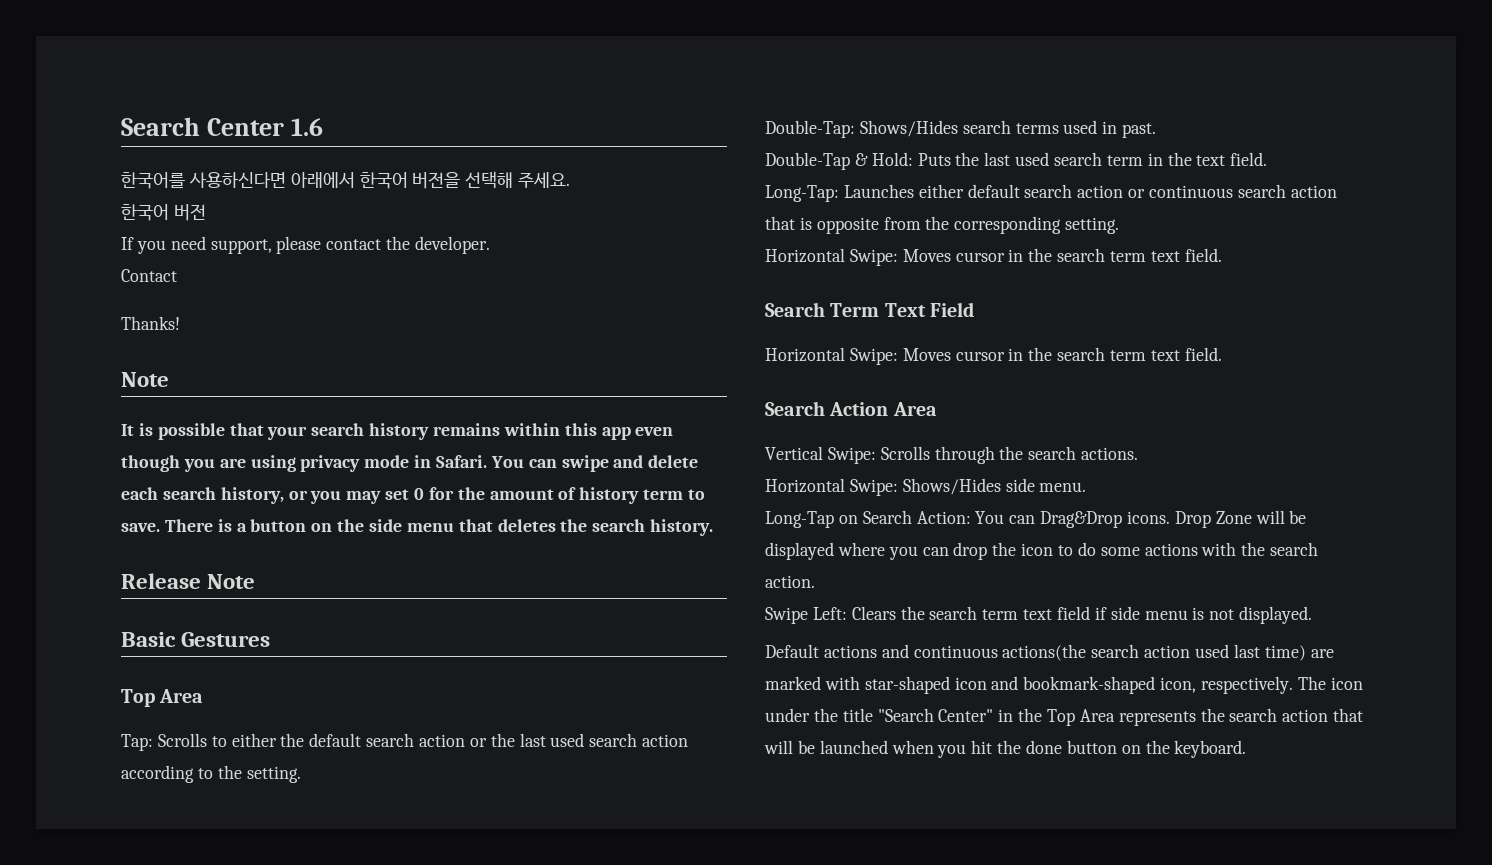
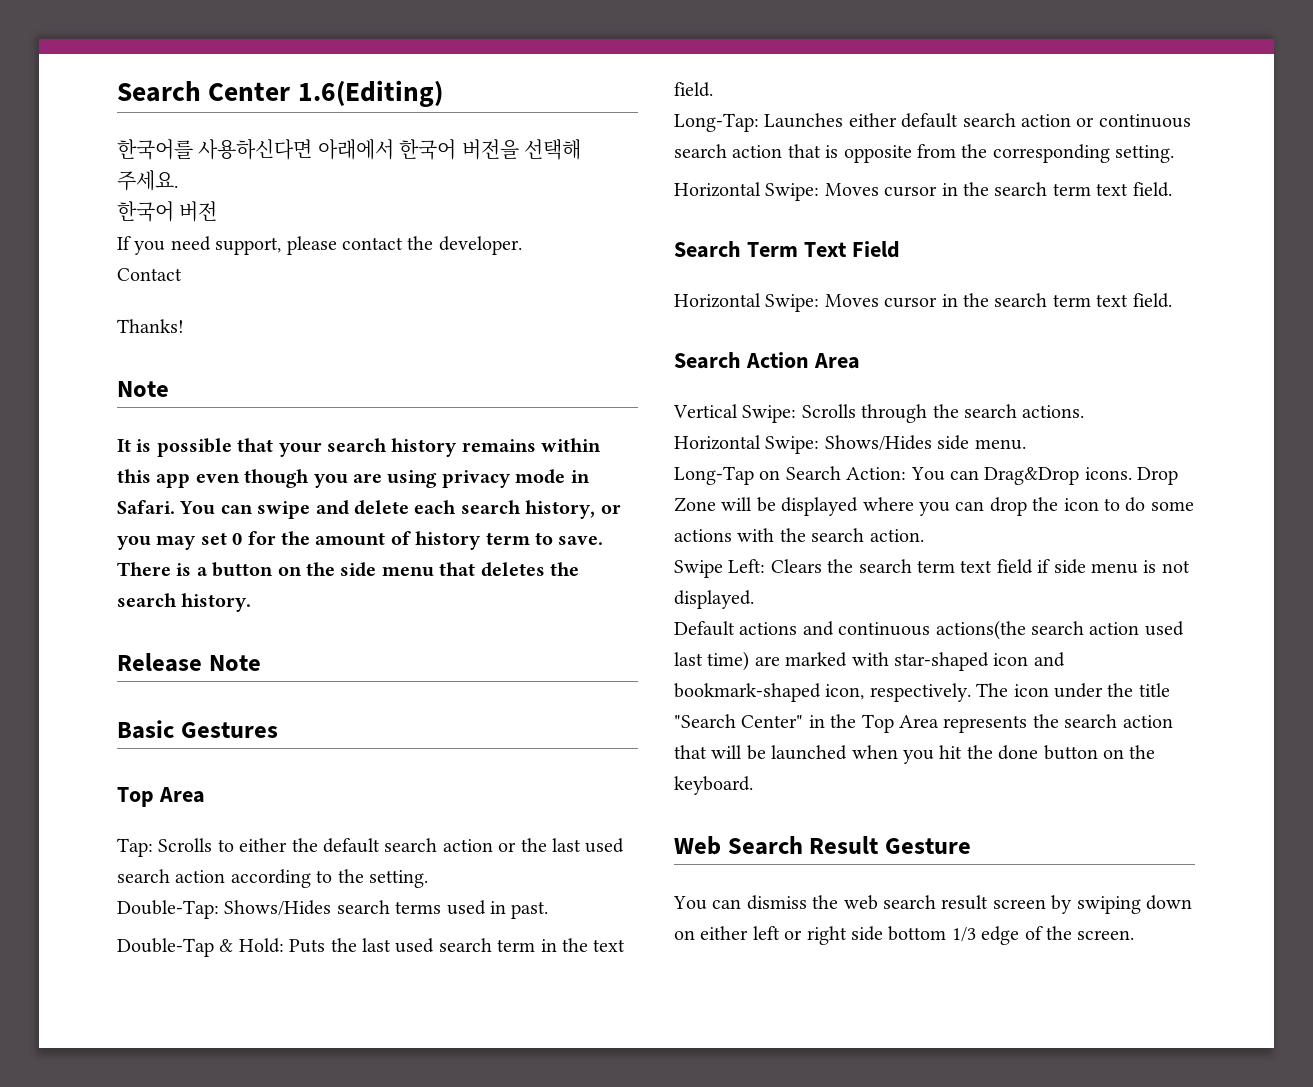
- Search Center 1.6
+ Search Center 1.6(Editing)
+ Web Search Result Gesture
+ You can dismiss the web search result screen by swiping down on either left or right side bottom 1/3 edge of the screen.

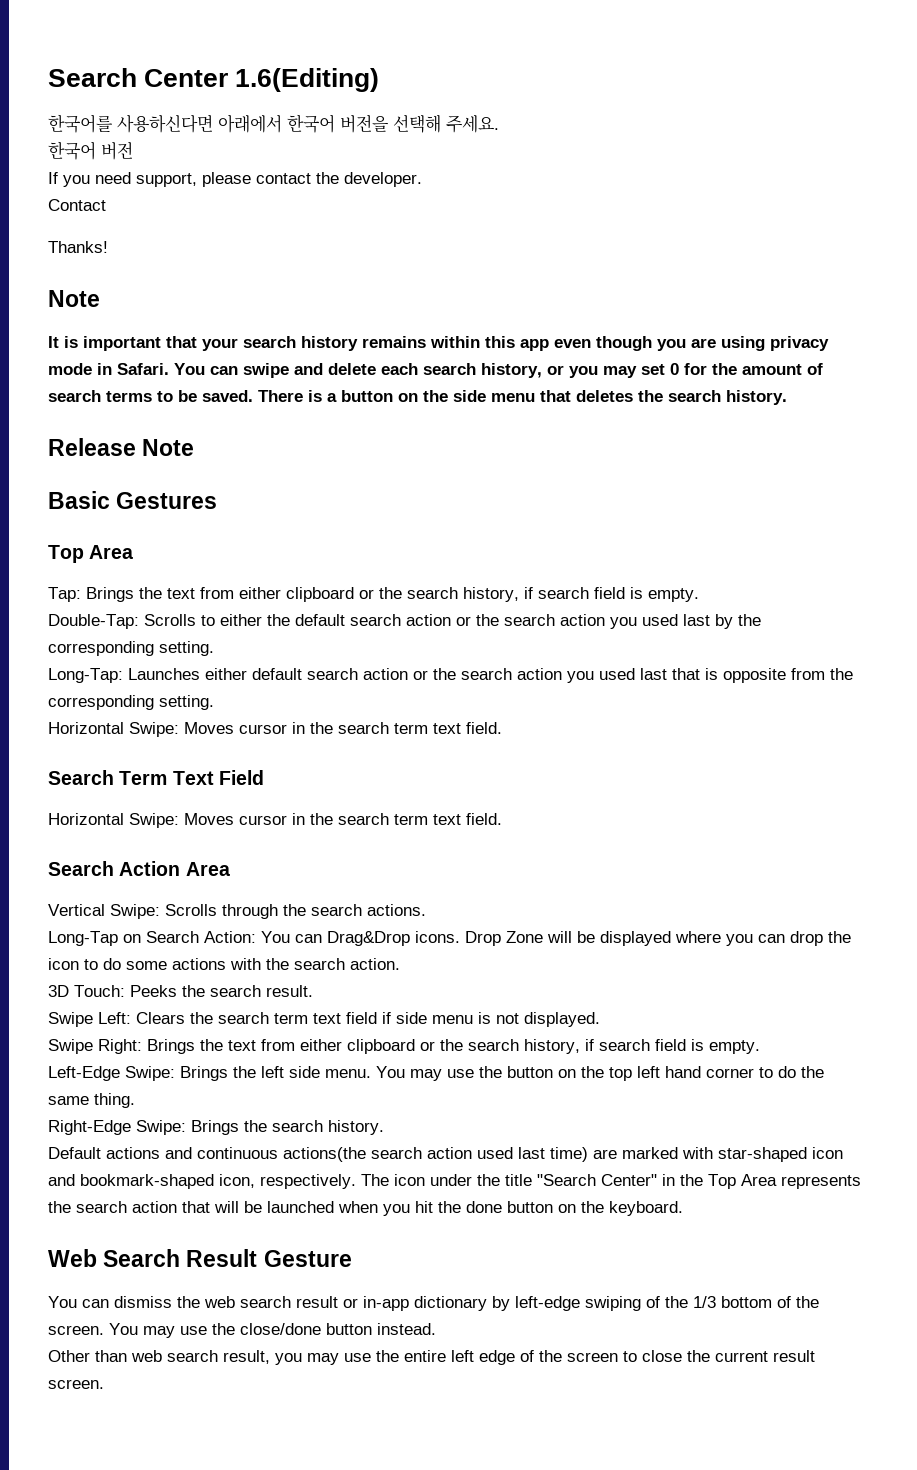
- It is possible that your search history remains within this app even though you are using privacy mode in Safari.
+ It is important that your search history remains within this app even though you are using privacy mode in Safari.
- You can swipe and delete each search history, or you may set 0 for the amount of history term to save.
+ You can swipe and delete each search history, or you may set 0 for the amount of search terms to be saved.
- Tap: Scrolls to either the default search action or the last used search action according to the setting.
- Double-Tap: Shows/Hides search terms used in past.
- Double-Tap & Hold: Puts the last used search term in the text field.
+ Tap: Brings the text from either clipboard or the search history, if search field is empty.
+ Double-Tap: Scrolls to either the default search action or the search action you used last by the corresponding setting.
- Long-Tap: Launches either default search action or continuous search action that is opposite from the corresponding setting.
+ Long-Tap: Launches either default search action or the search action you used last that is opposite from the corresponding setting.
- Horizontal Swipe: Shows/Hides side menu.
+ 3D Touch: Peeks the search result.
+ Swipe Right: Brings the text from either clipboard or the search history, if search field is empty.
+ Left-Edge Swipe: Brings the left side menu. You may use the button on the top left hand corner to do the same thing.
+ Right-Edge Swipe: Brings the search history.
- You can dismiss the web search result screen by swiping down on either left or right side bottom 1/3 edge of the screen.
+ You can dismiss the web search result or in-app dictionary by left-edge swiping of the 1/3 bottom of the screen. You may use the close/done button instead.
+ Other than web search result, you may use the entire left edge of the screen to close the current result screen.

